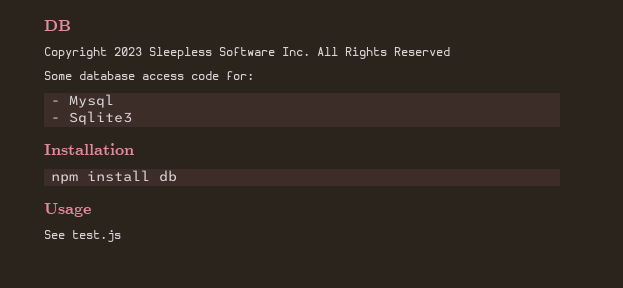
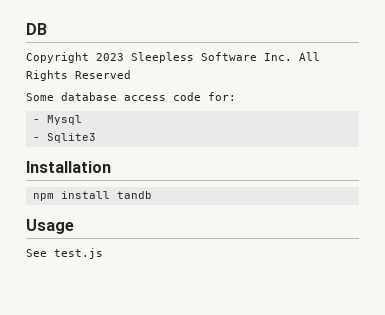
- npm install db
+ npm install tandb

